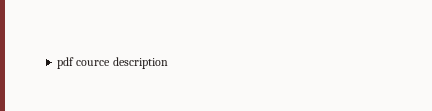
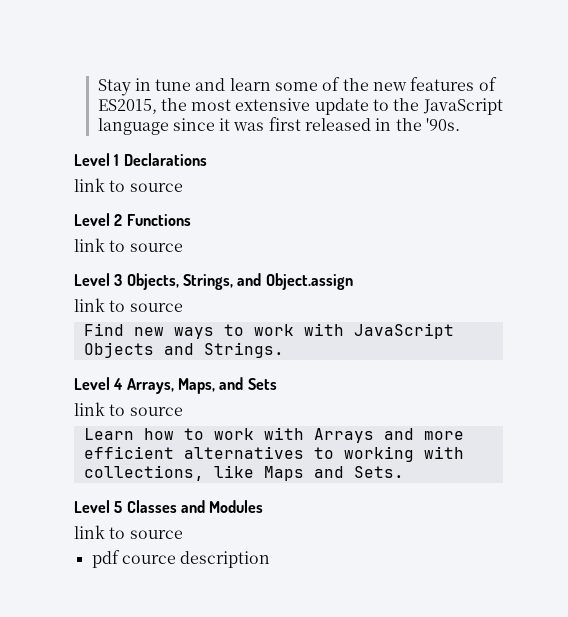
+ Stay in tune and learn some of the new features of ES2015, the most extensive update to the JavaScript language since it was first released in the '90s.
+ Level 1 Declarations
+ link to source
+ Level 2 Functions
+ link to source
+ Level 3 Objects, Strings, and Object.assign
+ link to source
+ Find new ways to work with JavaScript Objects and Strings.
+ Level 4 Arrays, Maps, and Sets
+ link to source
+ Learn how to work with Arrays and more efficient alternatives to working with collections, like Maps and Sets.
+ Level 5 Classes and Modules
+ link to source

